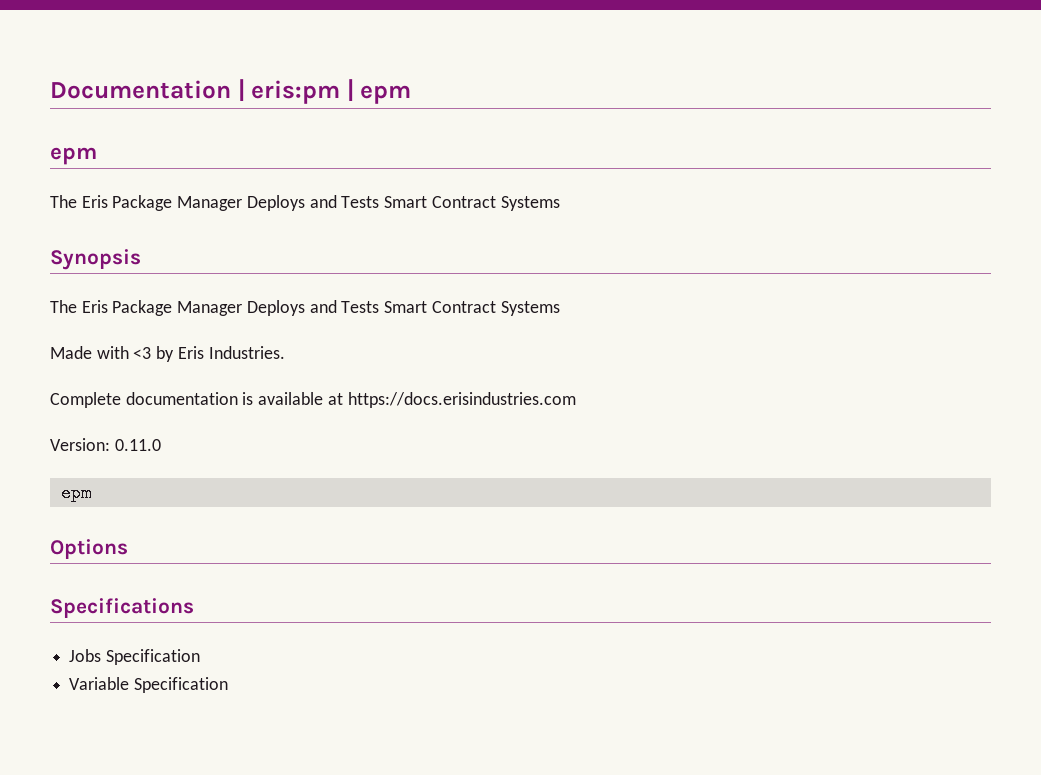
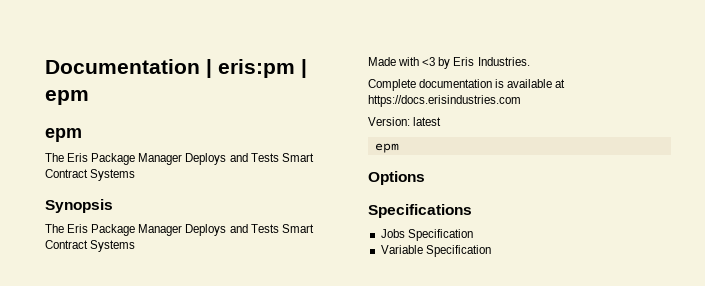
- Version: 0.11.0
+ Version: latest

